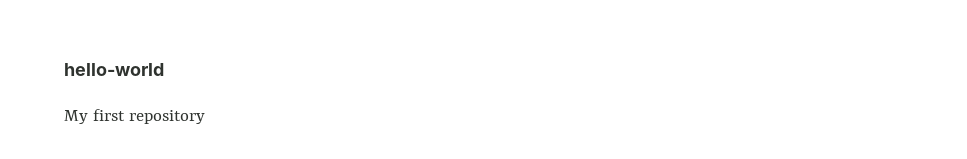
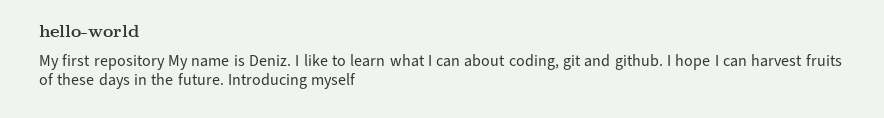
- My first repository
+ My first repository My name is Deniz. I like to learn what I can about coding, git and github. I hope I can harvest fruits of these days in the future. Introducing myself

